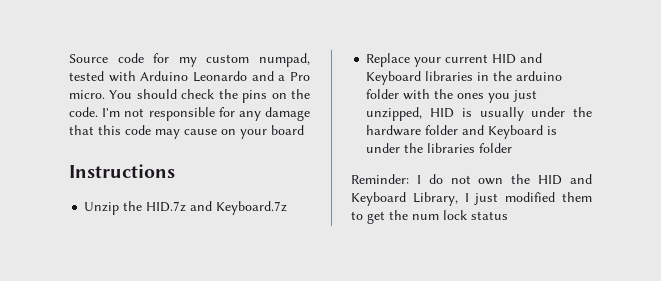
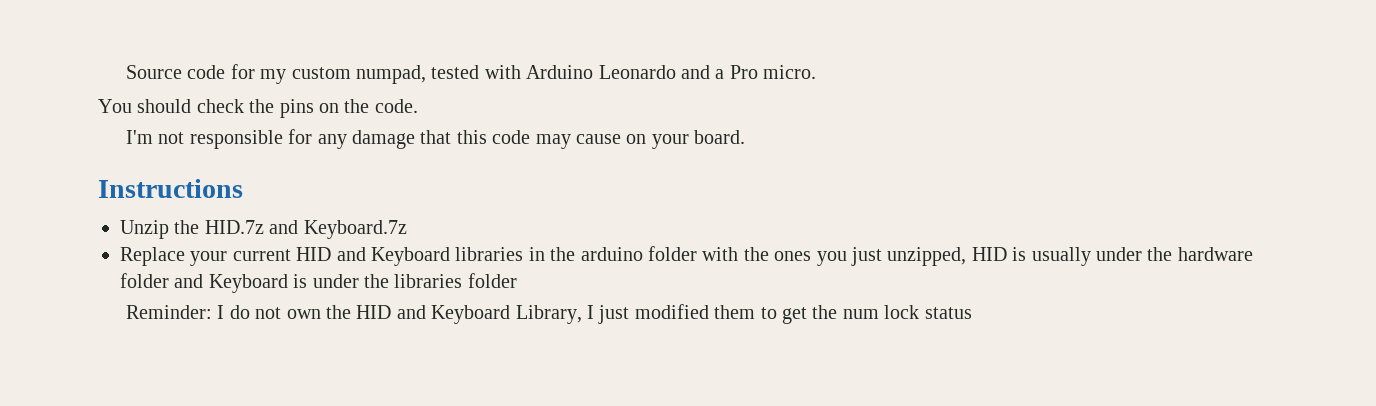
- Source code for my custom numpad, tested with Arduino Leonardo and a Pro micro. You should check the pins on the code. I'm not responsible for any damage that this code may cause on your board
+ Source code for my custom numpad, tested with Arduino Leonardo and a Pro micro.
+ You should check the pins on the code.
+ I'm not responsible for any damage that this code may cause on your board.

